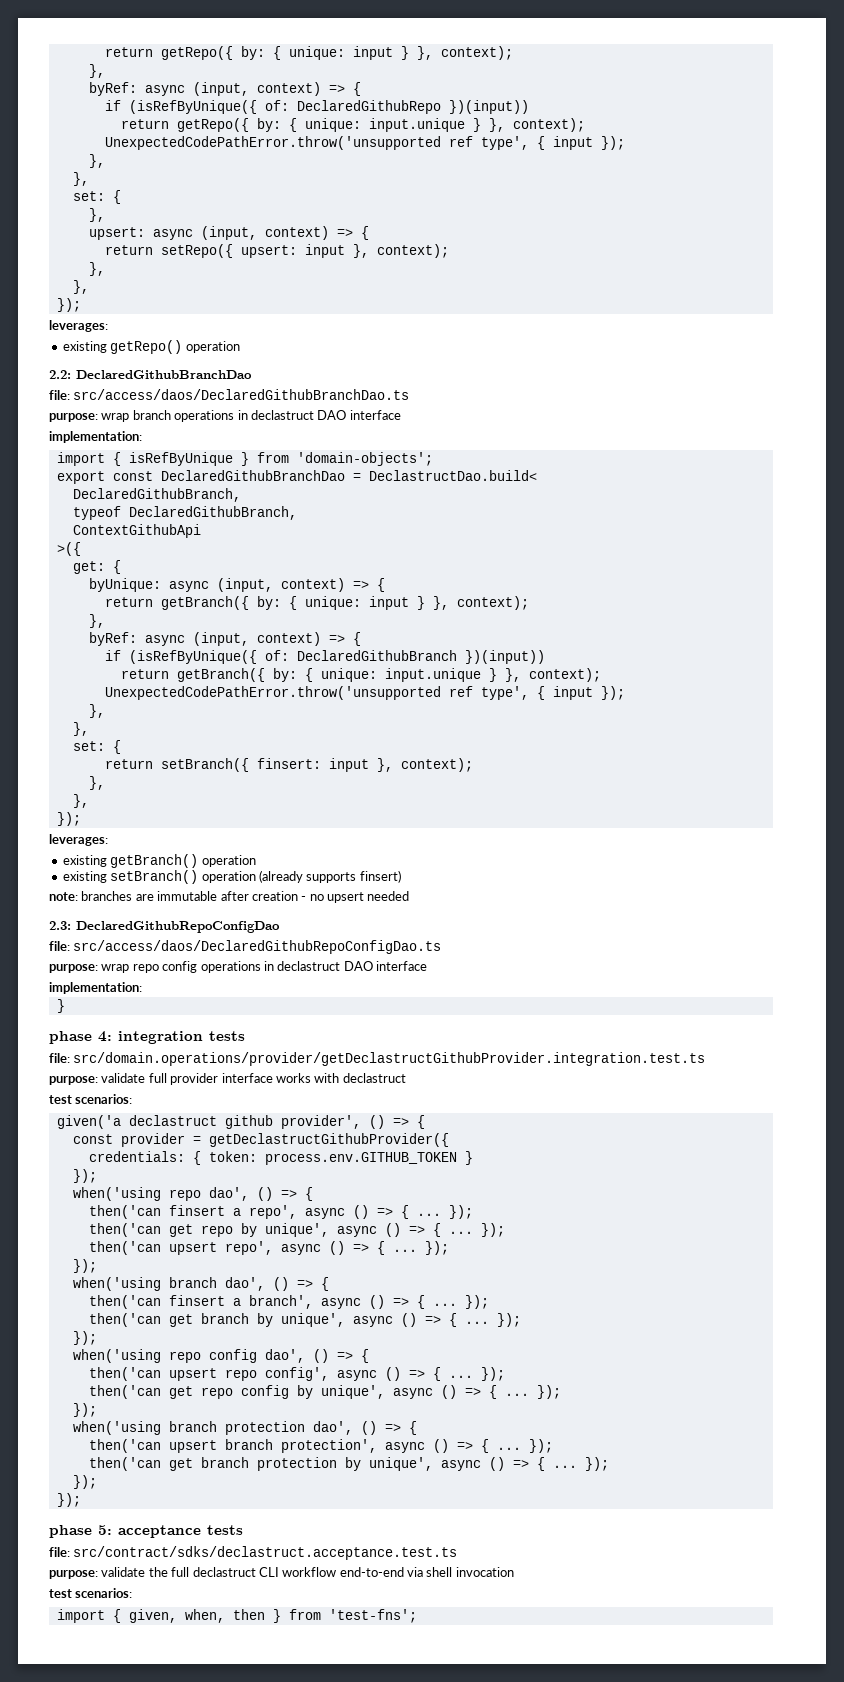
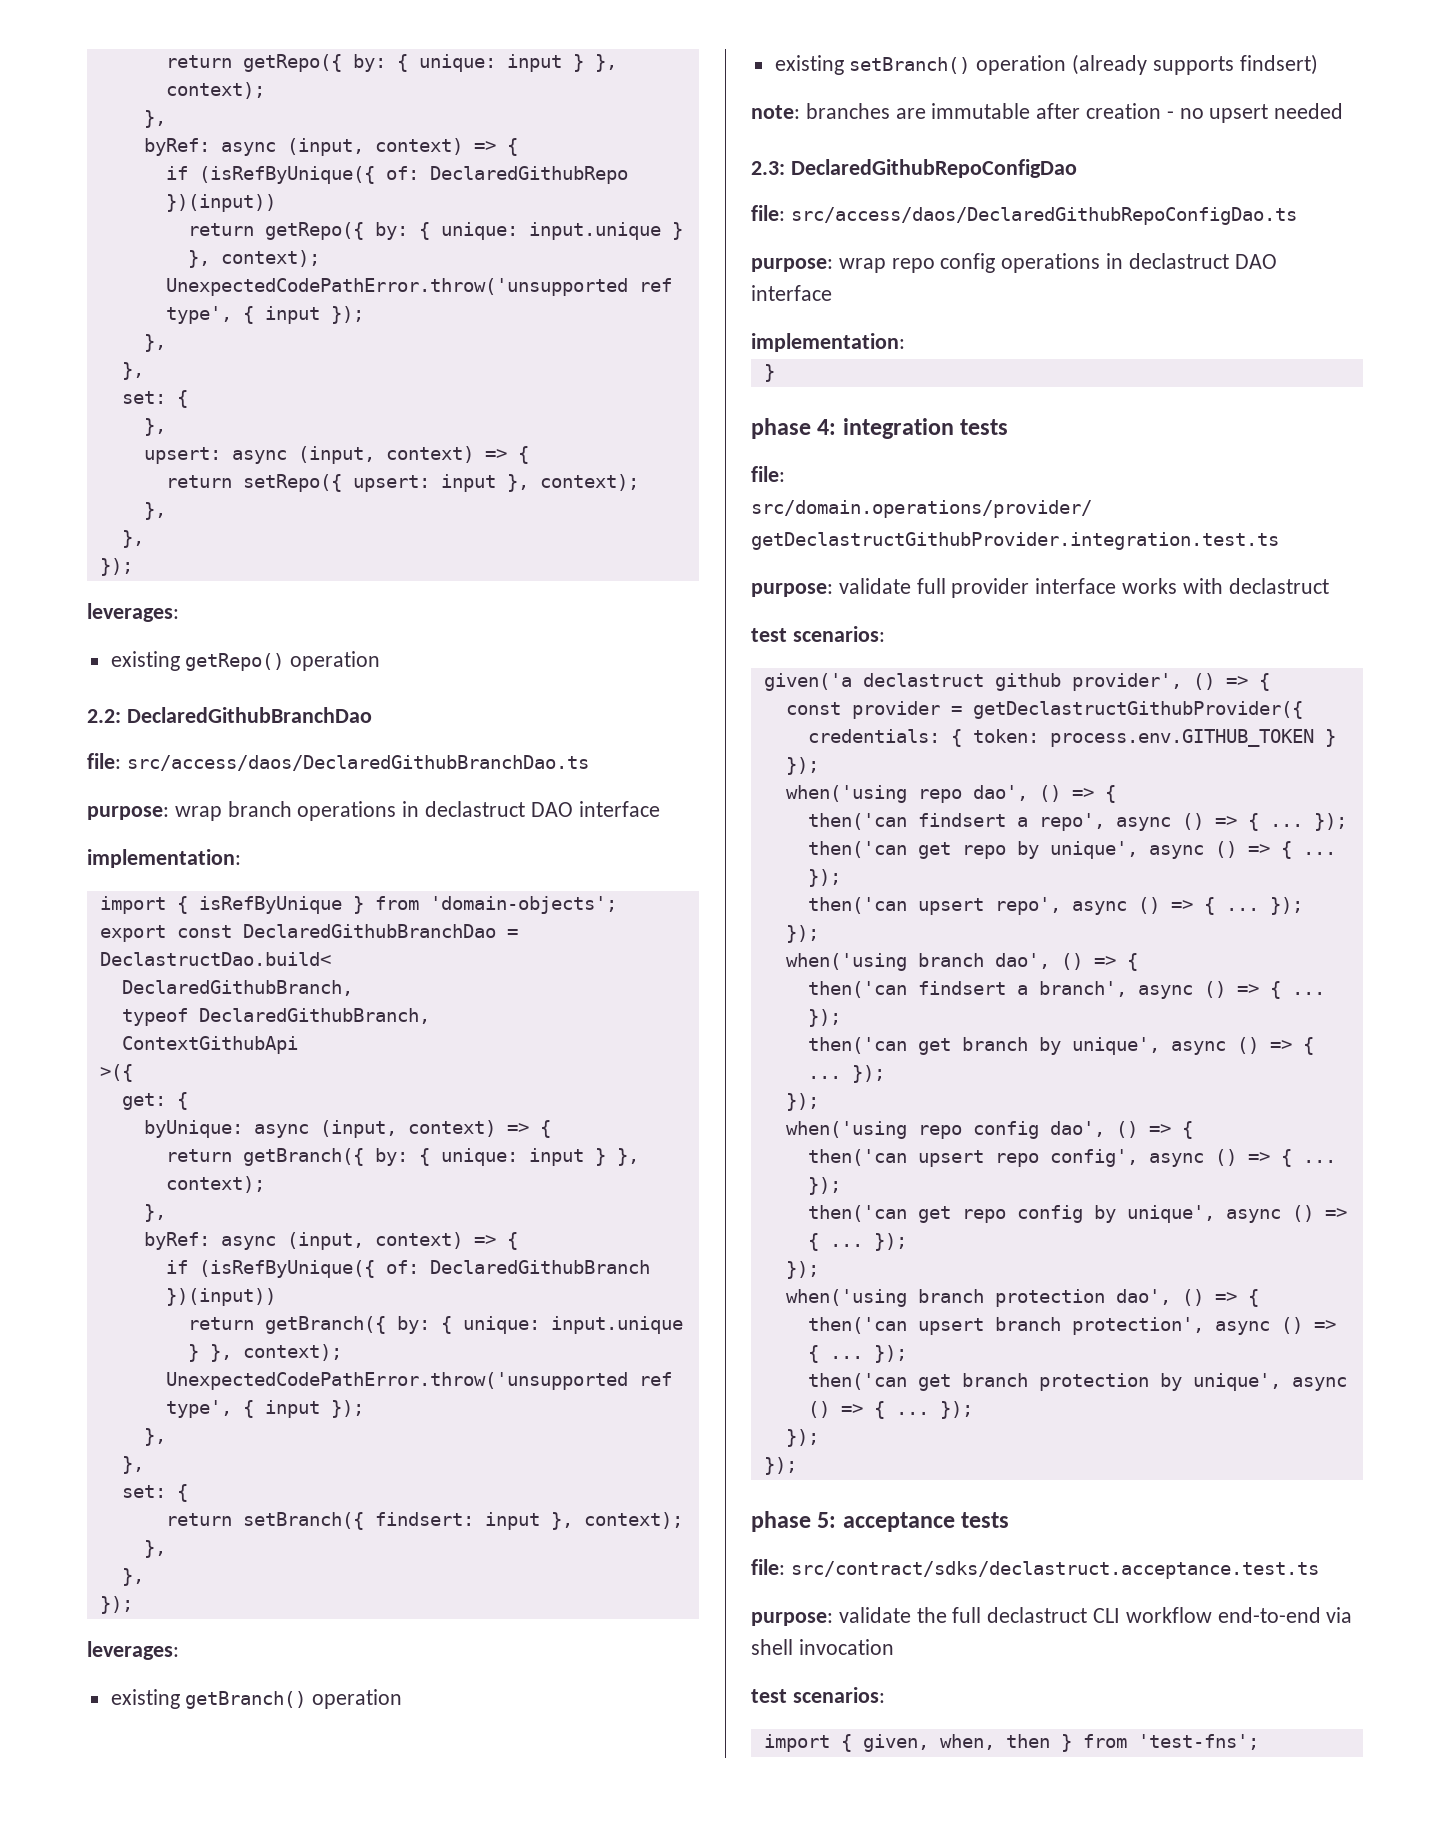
- return setBranch({ finsert: input }, context);
+ return setBranch({ findsert: input }, context);
- existing setBranch() operation (already supports finsert)
+ existing setBranch() operation (already supports findsert)
- then('can finsert a repo', async () => { ...
+ then('can findsert a repo', async () => { ...
- then('can finsert a branch', async () => { ...
+ then('can findsert a branch', async () => { ...

